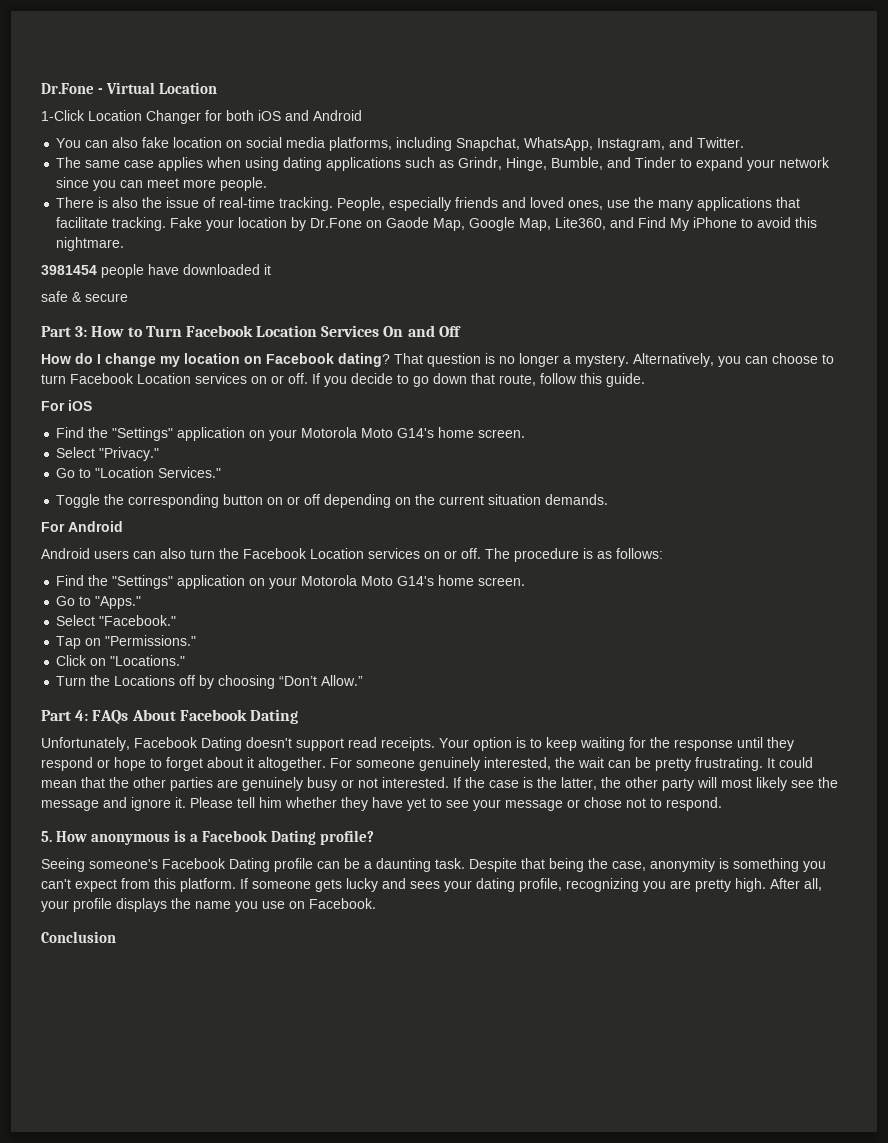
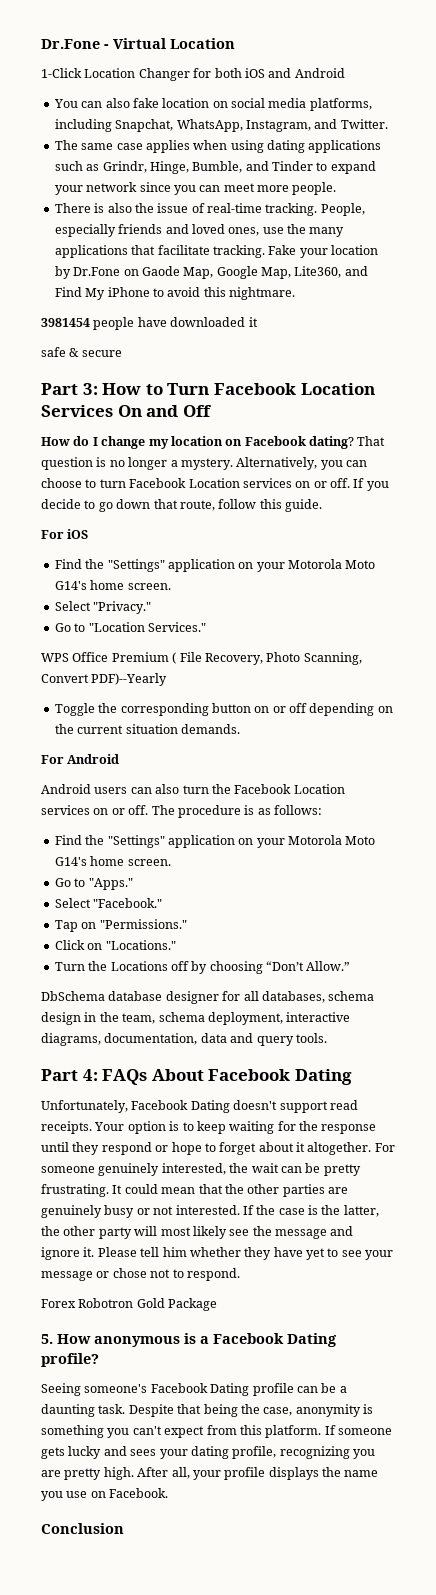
+ WPS Office Premium ( File Recovery, Photo Scanning, Convert PDF)--Yearly
+ DbSchema database designer for all databases, schema design in the team, schema deployment, interactive diagrams, documentation, data and query tools.
+ Forex Robotron Gold Package

